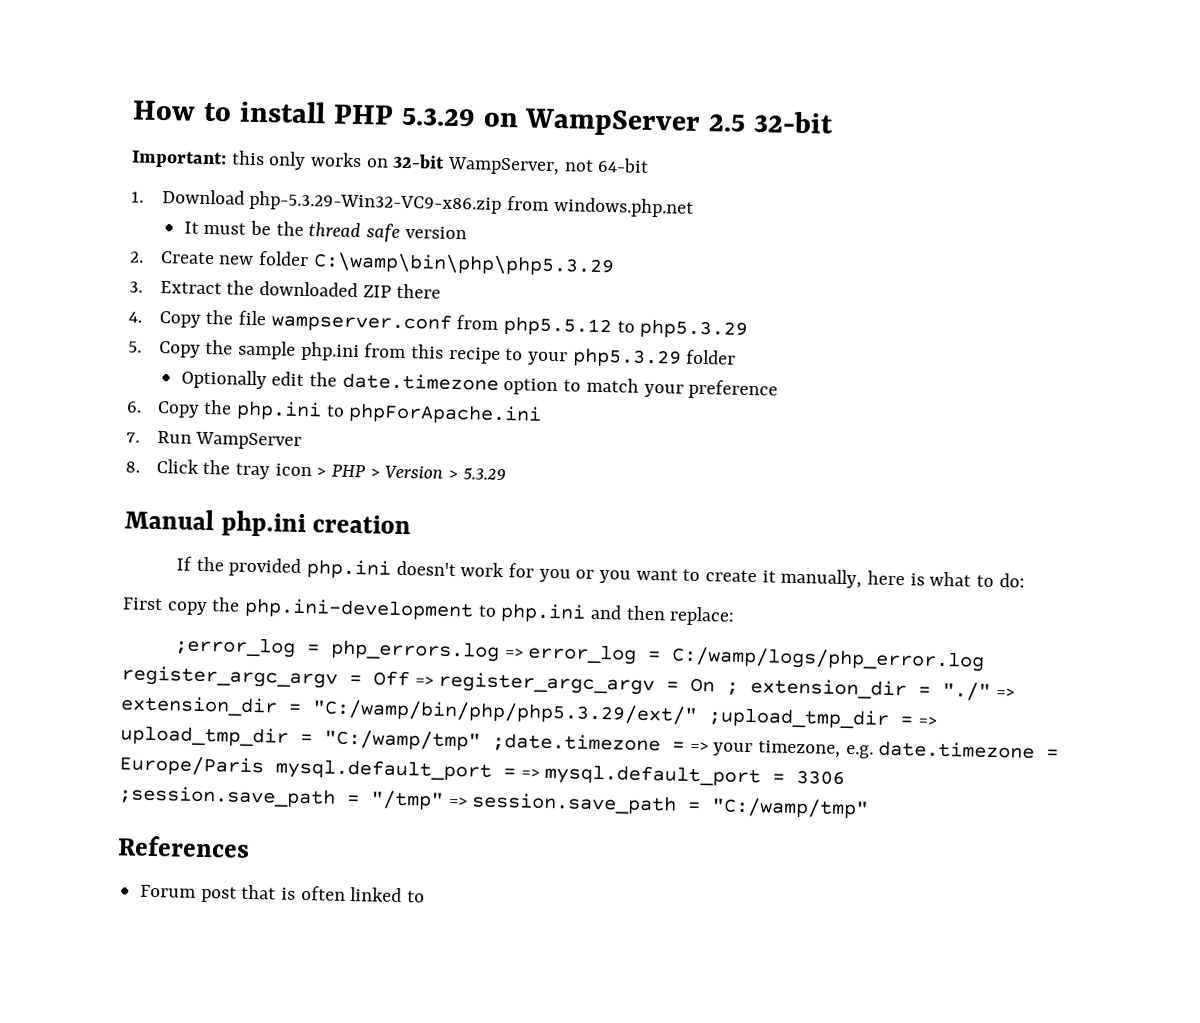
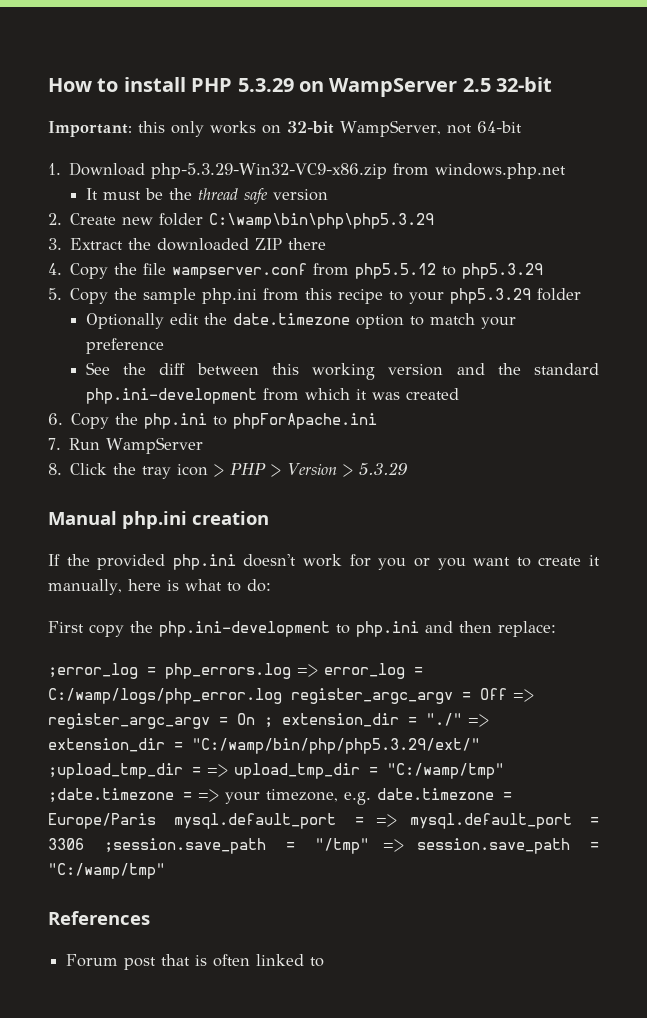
+ See the diff between this working version and the standard php.ini-development from which it was created

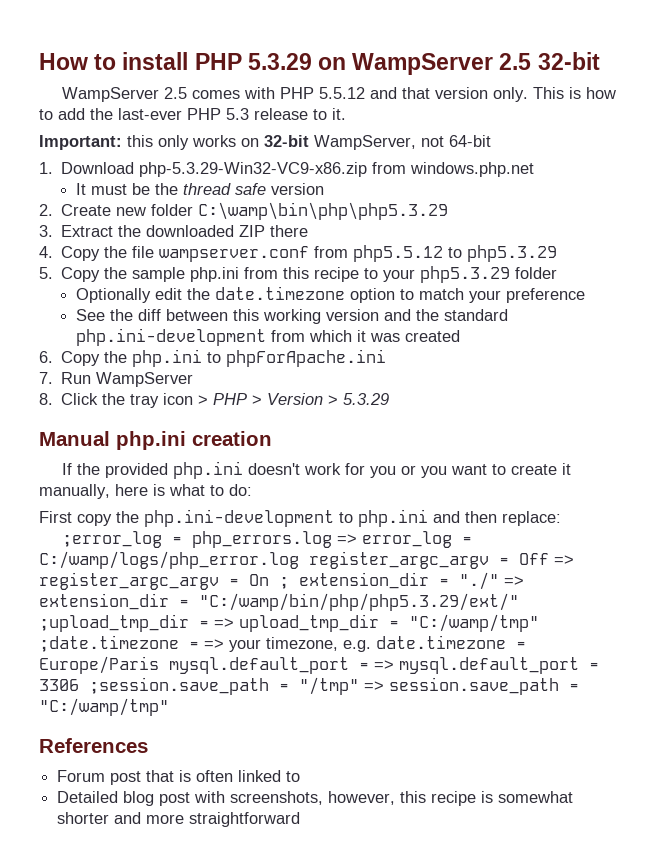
+ WampServer 2.5 comes with PHP 5.5.12 and that version only. This is how to add the last-ever PHP 5.3 release to it.
+ Detailed blog post with screenshots, however, this recipe is somewhat shorter and more straightforward

